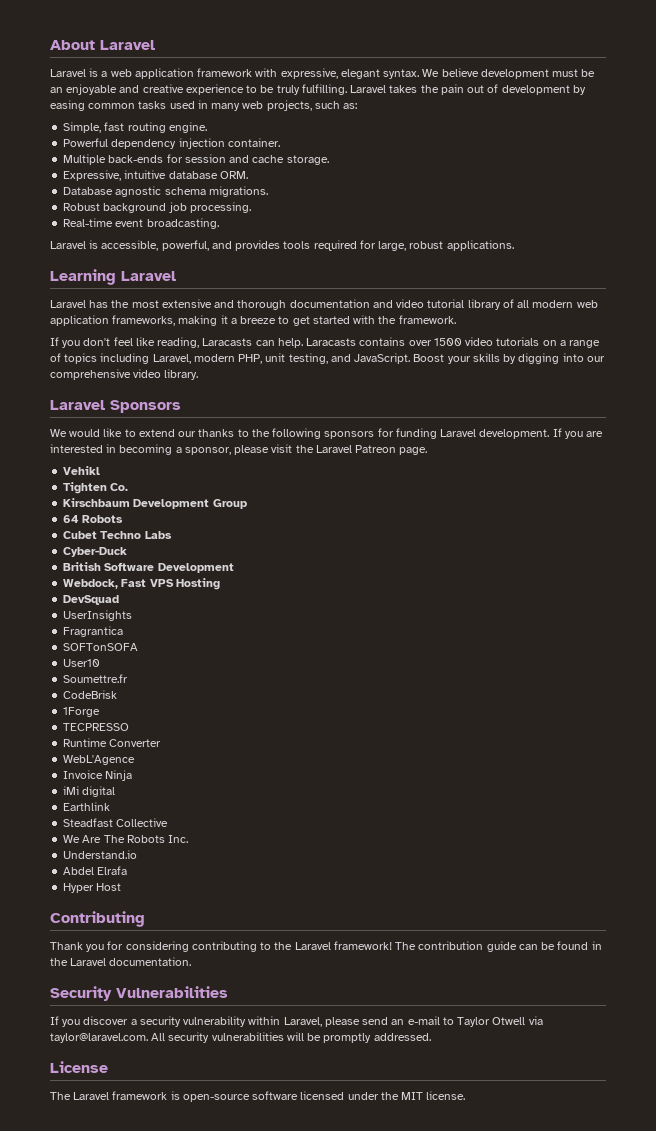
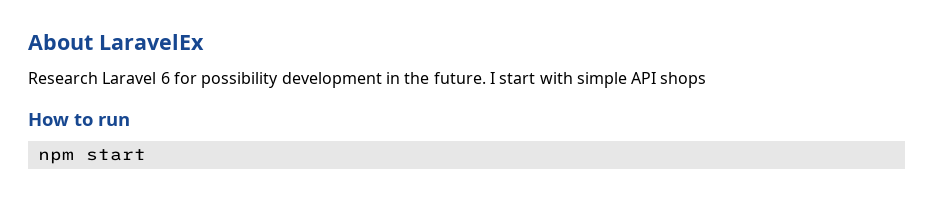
- About Laravel
- Laravel is a web application framework with expressive, elegant syntax. We believe development must be an enjoyable and creative experience to be truly fulfilling. Laravel takes the pain out of development by easing common tasks used in many web projects, such as:
- Simple, fast routing engine.
- Powerful dependency injection container.
- Multiple back-ends for session and cache storage.
- Expressive, intuitive database ORM.
- Database agnostic schema migrations.
- Robust background job processing.
- Real-time event broadcasting.
- Laravel is accessible, powerful, and provides tools required for large, robust applications.
- Learning Laravel
- Laravel has the most extensive and thorough documentation and video tutorial library of all modern web application frameworks, making it a breeze to get started with the framework.
- If you don't feel like reading, Laracasts can help. Laracasts contains over 1500 video tutorials on a range of topics including Laravel, modern PHP, unit testing, and JavaScript. Boost your skills by digging into our comprehensive video library.
- Laravel Sponsors
- We would like to extend our thanks to the following sponsors for funding Laravel development. If you are interested in becoming a sponsor, please visit the Laravel Patreon page.
- Vehikl
- Tighten Co.
- Kirschbaum Development Group
- 64 Robots
- Cubet Techno Labs
- Cyber-Duck
- British Software Development
- Webdock, Fast VPS Hosting
- DevSquad
- UserInsights
- Fragrantica
- SOFTonSOFA
- User10
- Soumettre.fr
- CodeBrisk
- 1Forge
- TECPRESSO
- Runtime Converter
- WebL'Agence
- Invoice Ninja
- iMi digital
- Earthlink
- Steadfast Collective
- We Are The Robots Inc.
- Understand.io
- Abdel Elrafa
- Hyper Host
- Contributing
- Thank you for considering contributing to the Laravel framework! The contribution guide can be found in the Laravel documentation.
- Security Vulnerabilities
- If you discover a security vulnerability within Laravel, please send an e-mail to Taylor Otwell via taylor@laravel.com. All security vulnerabilities will be promptly addressed.
- License
- The Laravel framework is open-source software licensed under the MIT license.
+ About LaravelEx
+ Research Laravel 6 for possibility development in the future. I start with simple API shops
+ How to run
+ npm start

